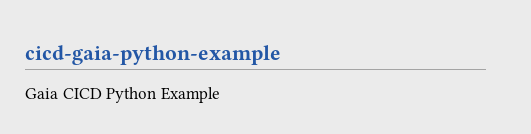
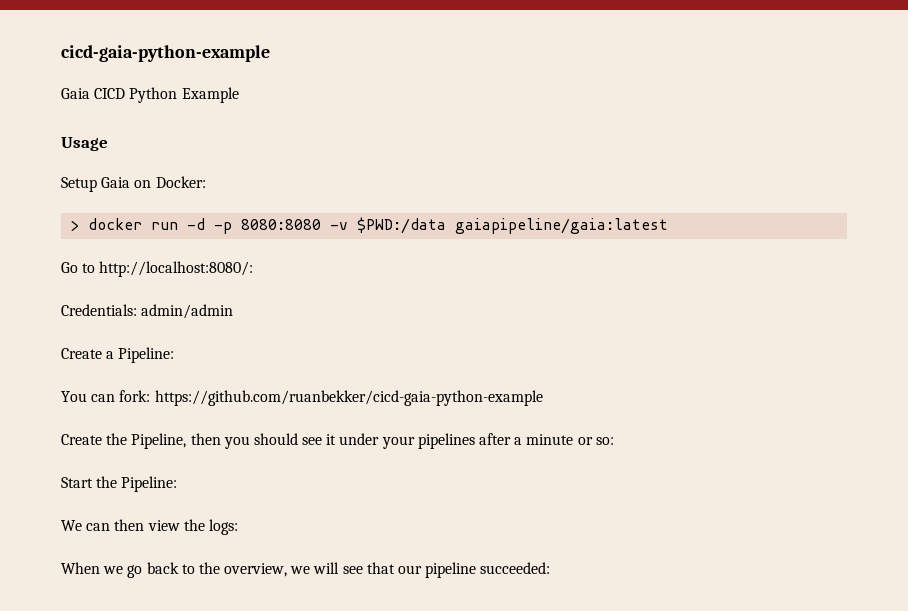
+ Usage
+ Setup Gaia on Docker:
+ > docker run -d -p 8080:8080 -v $PWD:/data gaiapipeline/gaia:latest
+ Go to http://localhost:8080/:
+ Credentials: admin/admin
+ Create a Pipeline:
+ You can fork: https://github.com/ruanbekker/cicd-gaia-python-example
+ Create the Pipeline, then you should see it under your pipelines after a minute or so:
+ Start the Pipeline:
+ We can then view the logs:
+ When we go back to the overview, we will see that our pipeline succeeded:

